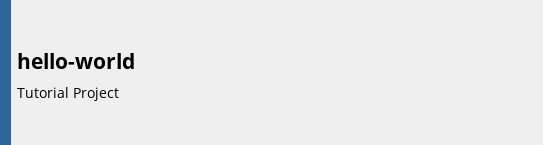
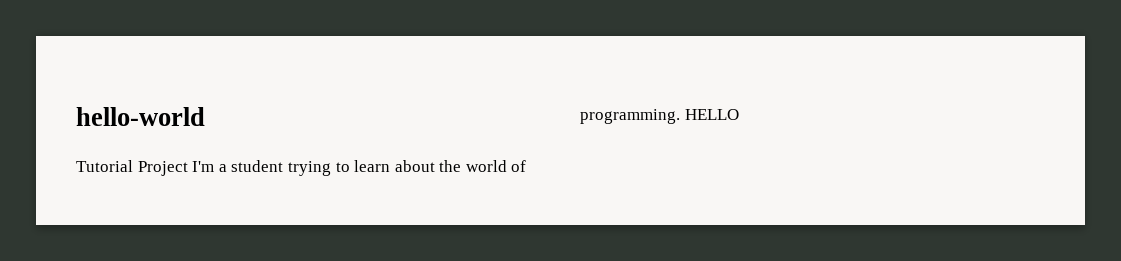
- Tutorial Project
+ Tutorial Project I'm a student trying to learn about the world of programming. HELLO

